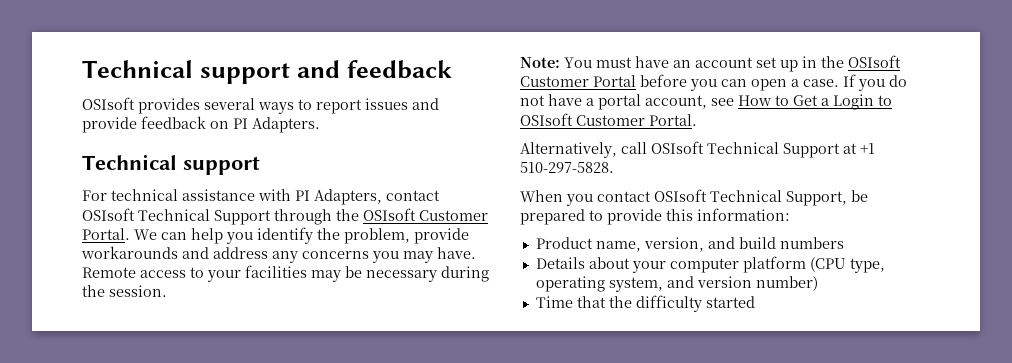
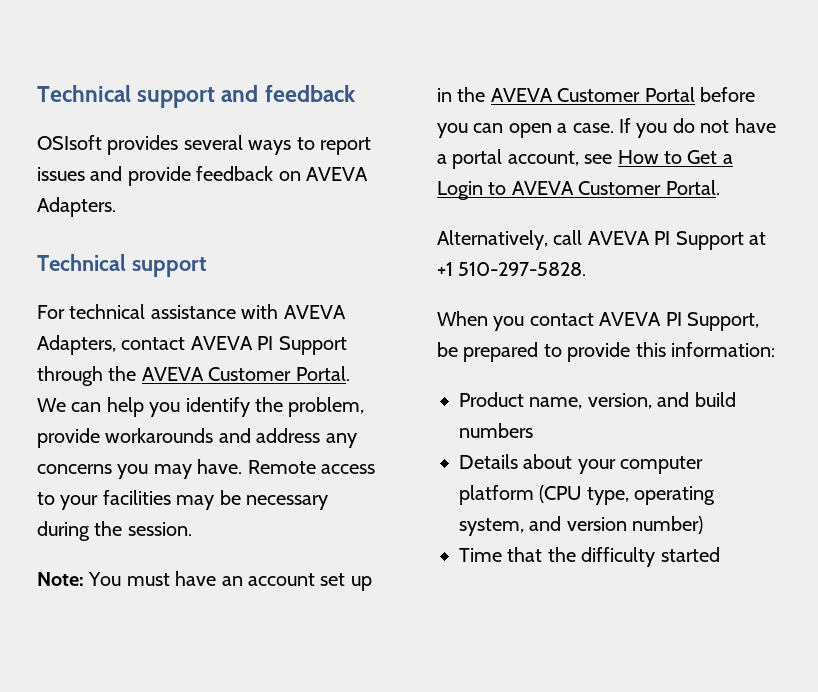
- OSIsoft provides several ways to report issues and provide feedback on PI Adapters.
+ OSIsoft provides several ways to report issues and provide feedback on AVEVA Adapters.
- For technical assistance with PI Adapters, contact OSIsoft Technical Support through the OSIsoft Customer Portal.
+ For technical assistance with AVEVA Adapters, contact AVEVA PI Support through the AVEVA Customer Portal.
- Note: You must have an account set up in the OSIsoft Customer Portal before you can open a case.
+ Note: You must have an account set up in the AVEVA Customer Portal before you can open a case.
- If you do not have a portal account, see How to Get a Login to OSIsoft Customer Portal.
+ If you do not have a portal account, see How to Get a Login to AVEVA Customer Portal.
- Alternatively, call OSIsoft Technical Support at +1 510-297-5828.
+ Alternatively, call AVEVA PI Support at +1 510-297-5828.
- When you contact OSIsoft Technical Support, be prepared to provide this information:
+ When you contact AVEVA PI Support, be prepared to provide this information:

